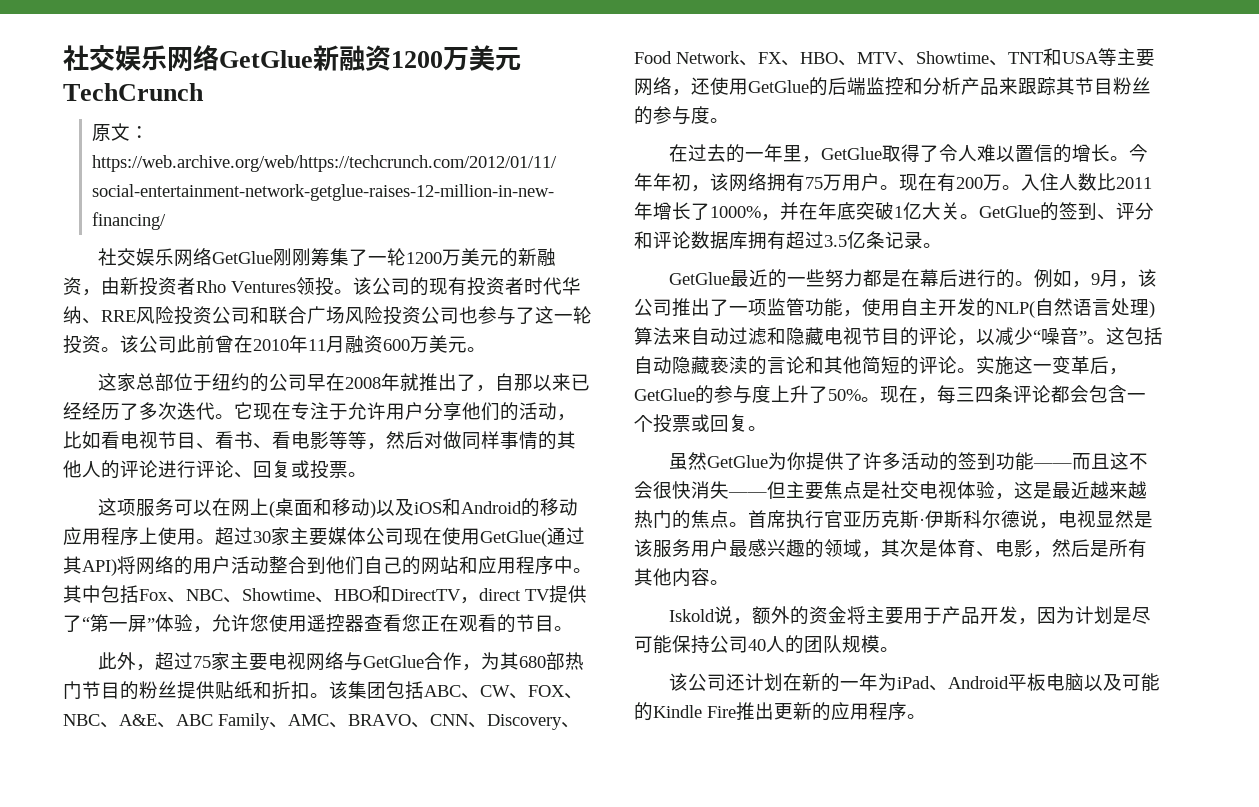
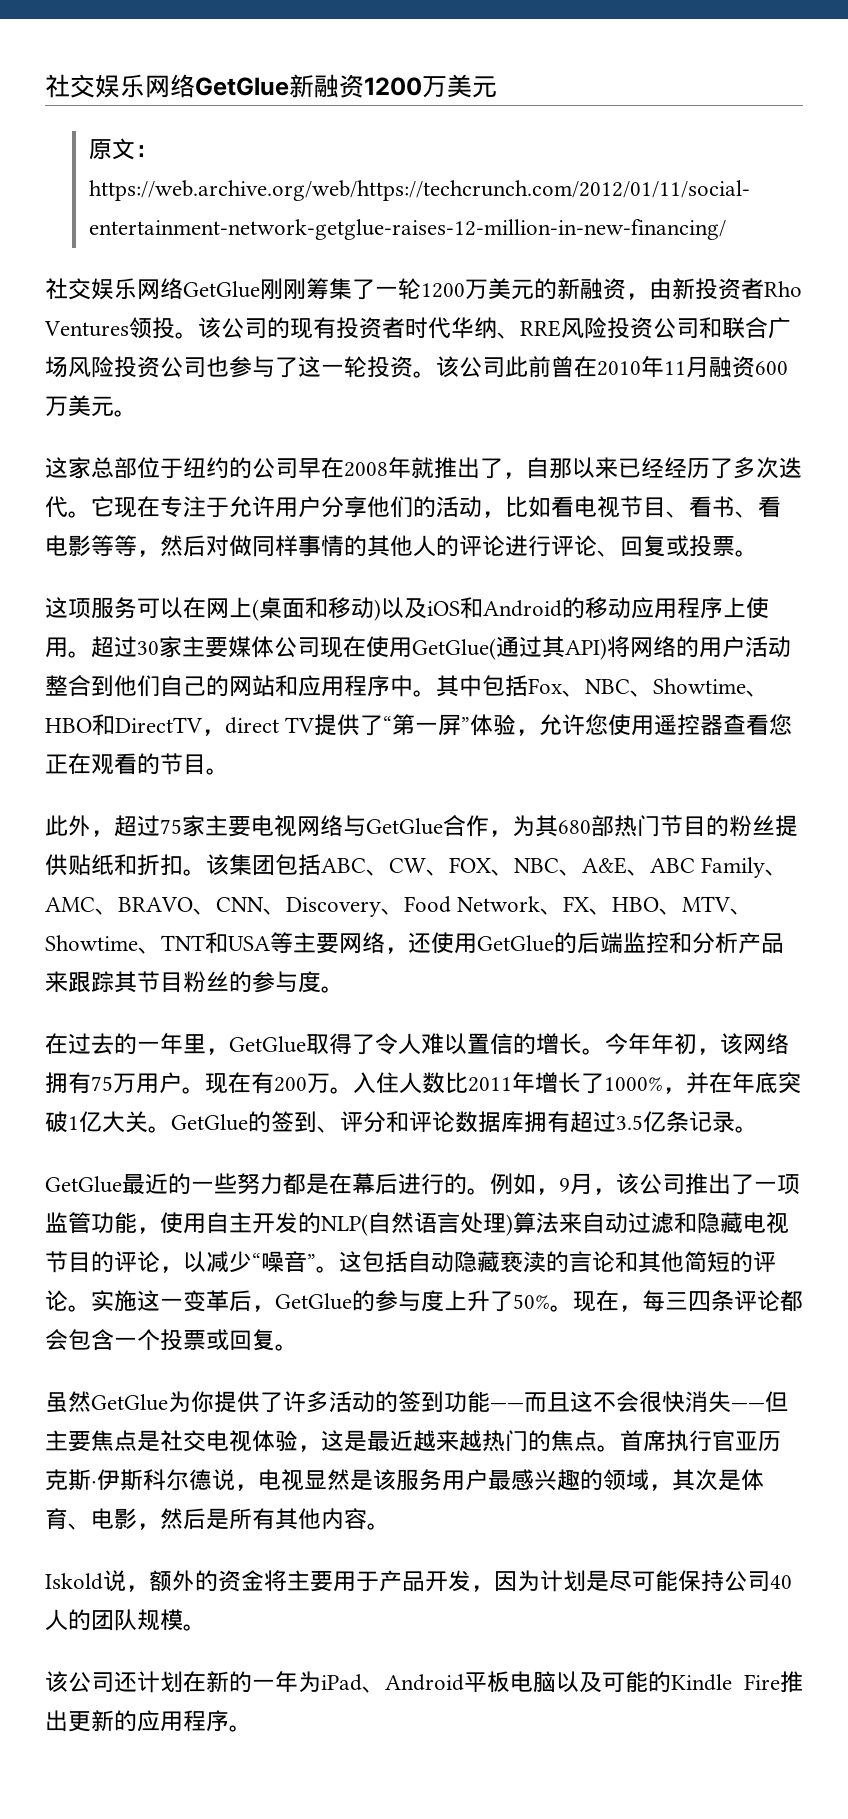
- 社交娱乐网络GetGlue新融资1200万美元TechCrunch
+ 社交娱乐网络GetGlue新融资1200万美元

